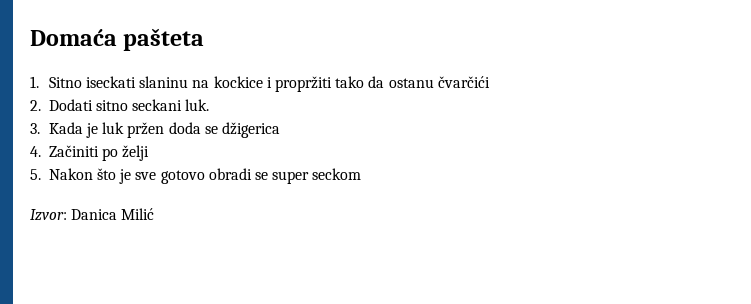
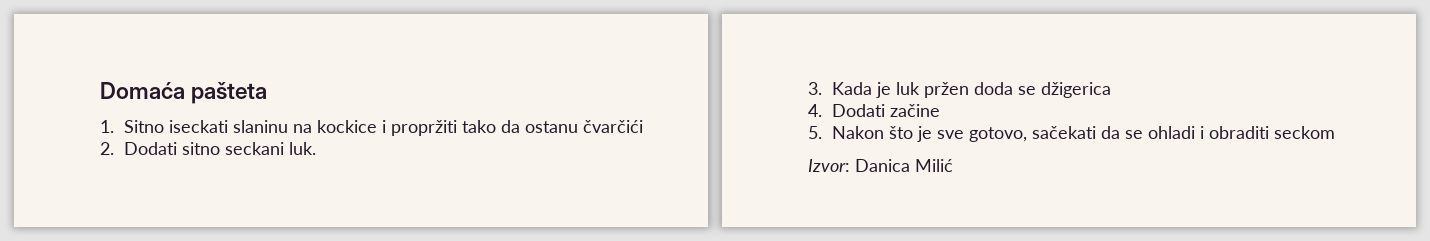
- 4. Začiniti po želji
+ 4. Dodati začine
- 5. Nakon što je sve gotovo obradi se super seckom
+ 5. Nakon što je sve gotovo, sačekati da se ohladi i obraditi seckom

